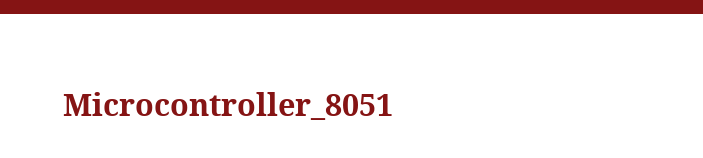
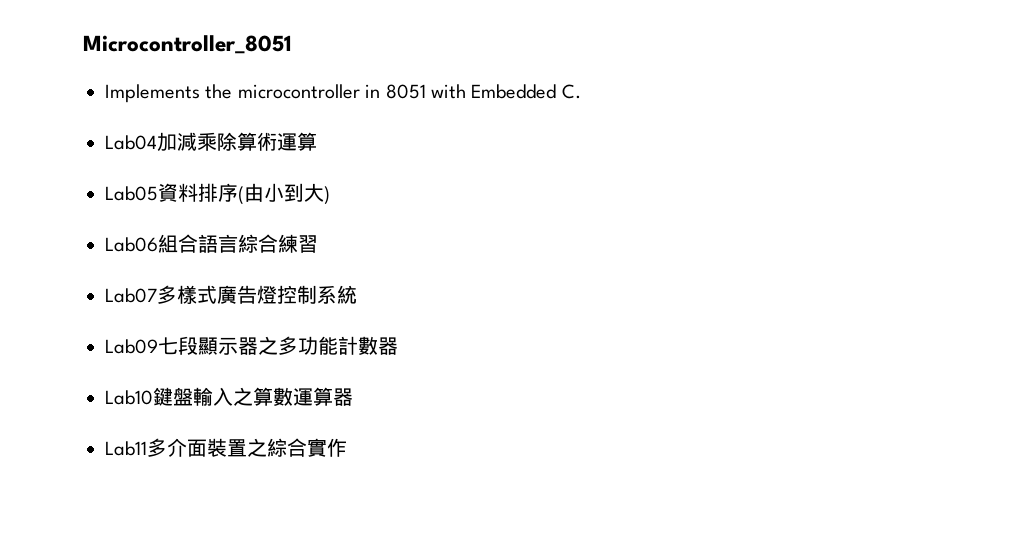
+ Implements the microcontroller in 8051 with Embedded C.
+ Lab04加減乘除算術運算
+ Lab05資料排序(由小到大)
+ Lab06組合語言綜合練習
+ Lab07多樣式廣告燈控制系統
+ Lab09七段顯示器之多功能計數器
+ Lab10鍵盤輸入之算數運算器
+ Lab11多介面裝置之綜合實作

